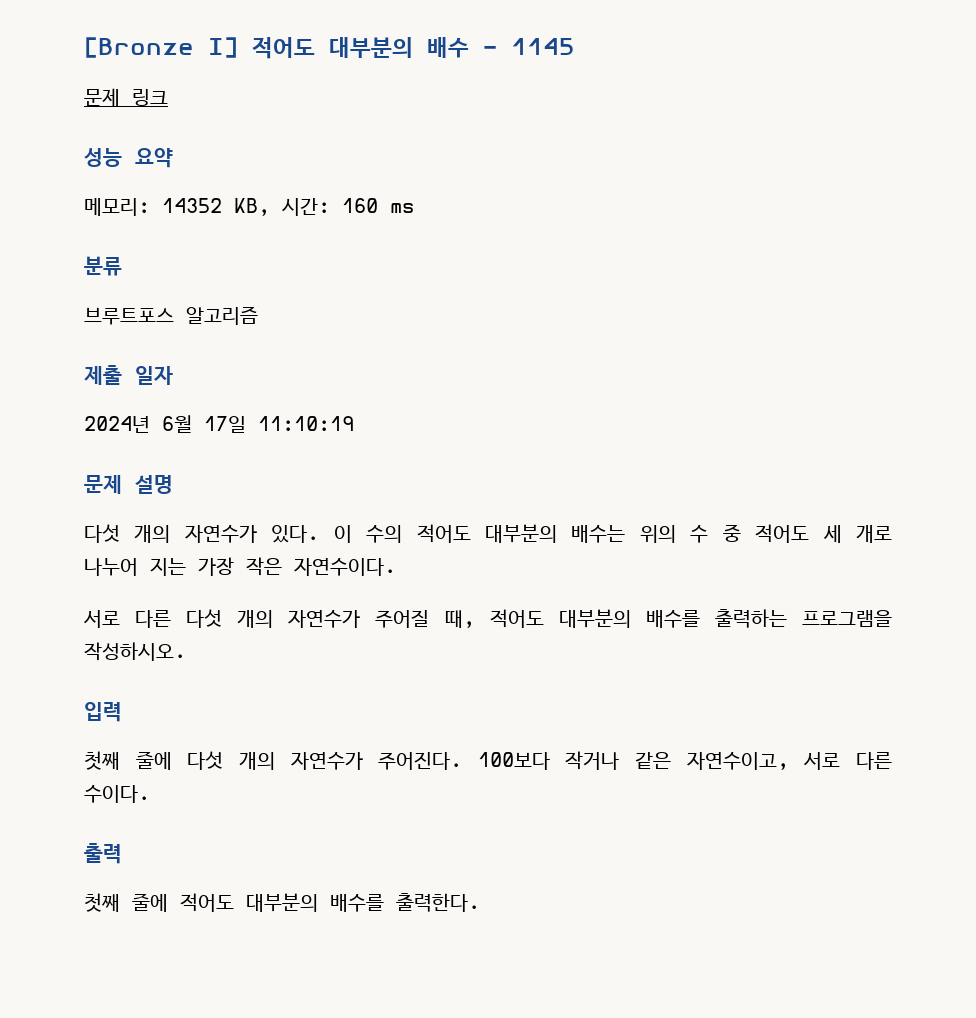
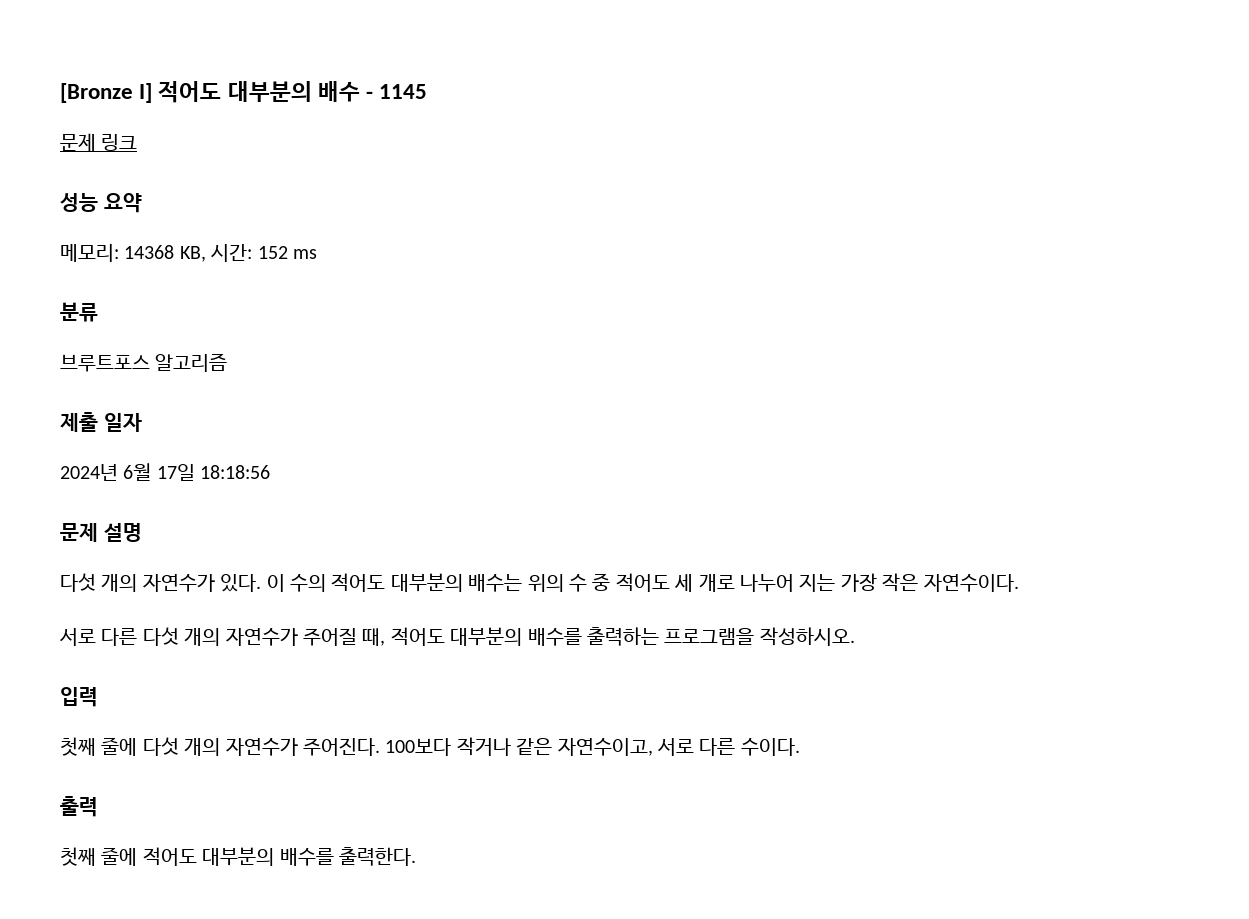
- 메모리: 14352 KB, 시간: 160 ms
+ 메모리: 14368 KB, 시간: 152 ms
- 2024년 6월 17일 11:10:19
+ 2024년 6월 17일 18:18:56

